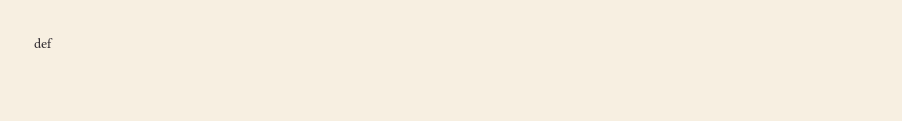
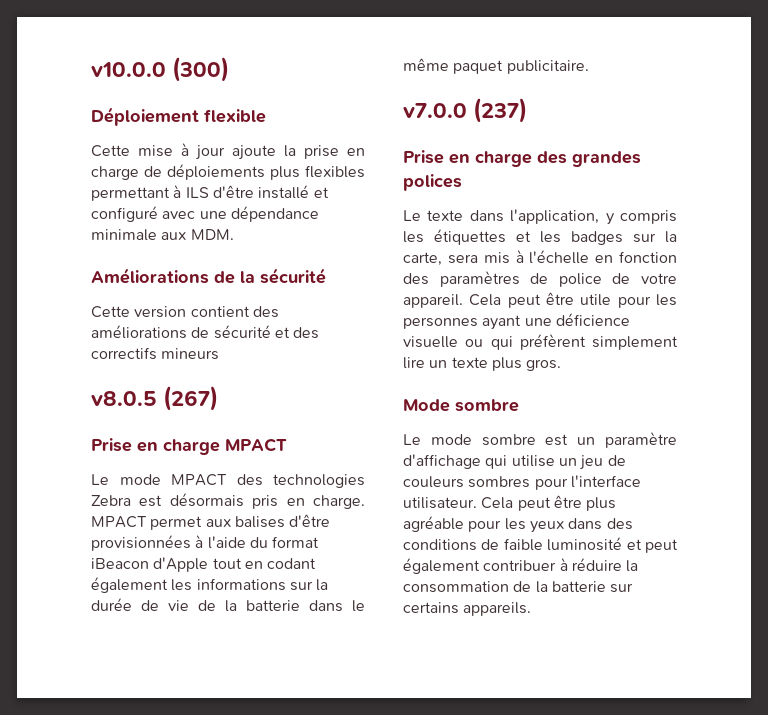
- def
+ v10.0.0 (300)
+ Déploiement flexible
+ Cette mise à jour ajoute la prise en charge de déploiements plus flexibles permettant à ILS d'être installé et configuré avec une dépendance minimale aux MDM.
+ Améliorations de la sécurité
+ Cette version contient des améliorations de sécurité et des correctifs mineurs
+ v8.0.5 (267)
+ Prise en charge MPACT
+ Le mode MPACT des technologies Zebra est désormais pris en charge. MPACT permet aux balises d'être provisionnées à l'aide du format iBeacon d'Apple tout en codant également les informations sur la durée de vie de la batterie dans le même paquet publicitaire.
+ v7.0.0 (237)
+ Prise en charge des grandes polices
+ Le texte dans l'application, y compris les étiquettes et les badges sur la carte, sera mis à l'échelle en fonction des paramètres de police de votre appareil. Cela peut être utile pour les personnes ayant une déficience visuelle ou qui préfèrent simplement lire un texte plus gros.
+ Mode sombre
+ Le mode sombre est un paramètre d'affichage qui utilise un jeu de couleurs sombres pour l'interface utilisateur. Cela peut être plus agréable pour les yeux dans des conditions de faible luminosité et peut également contribuer à réduire la consommation de la batterie sur certains appareils.

